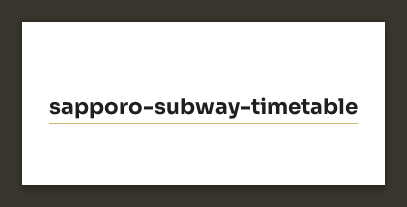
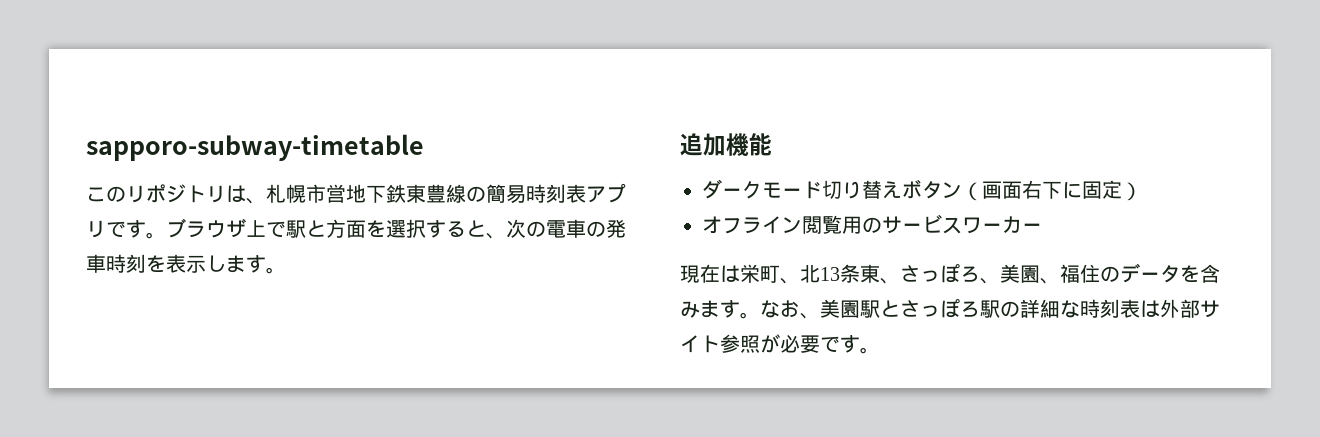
+ このリポジトリは、札幌市営地下鉄東豊線の簡易時刻表アプリです。ブラウザ上で駅と方面を選択すると、次の電車の発車時刻を表示します。
+ 追加機能
+ ダークモード切り替えボタン（画面右下に固定）
+ オフライン閲覧用のサービスワーカー
+ 現在は栄町、北13条東、さっぽろ、美園、福住のデータを含みます。なお、美園駅とさっぽろ駅の詳細な時刻表は外部サイト参照が必要です。

